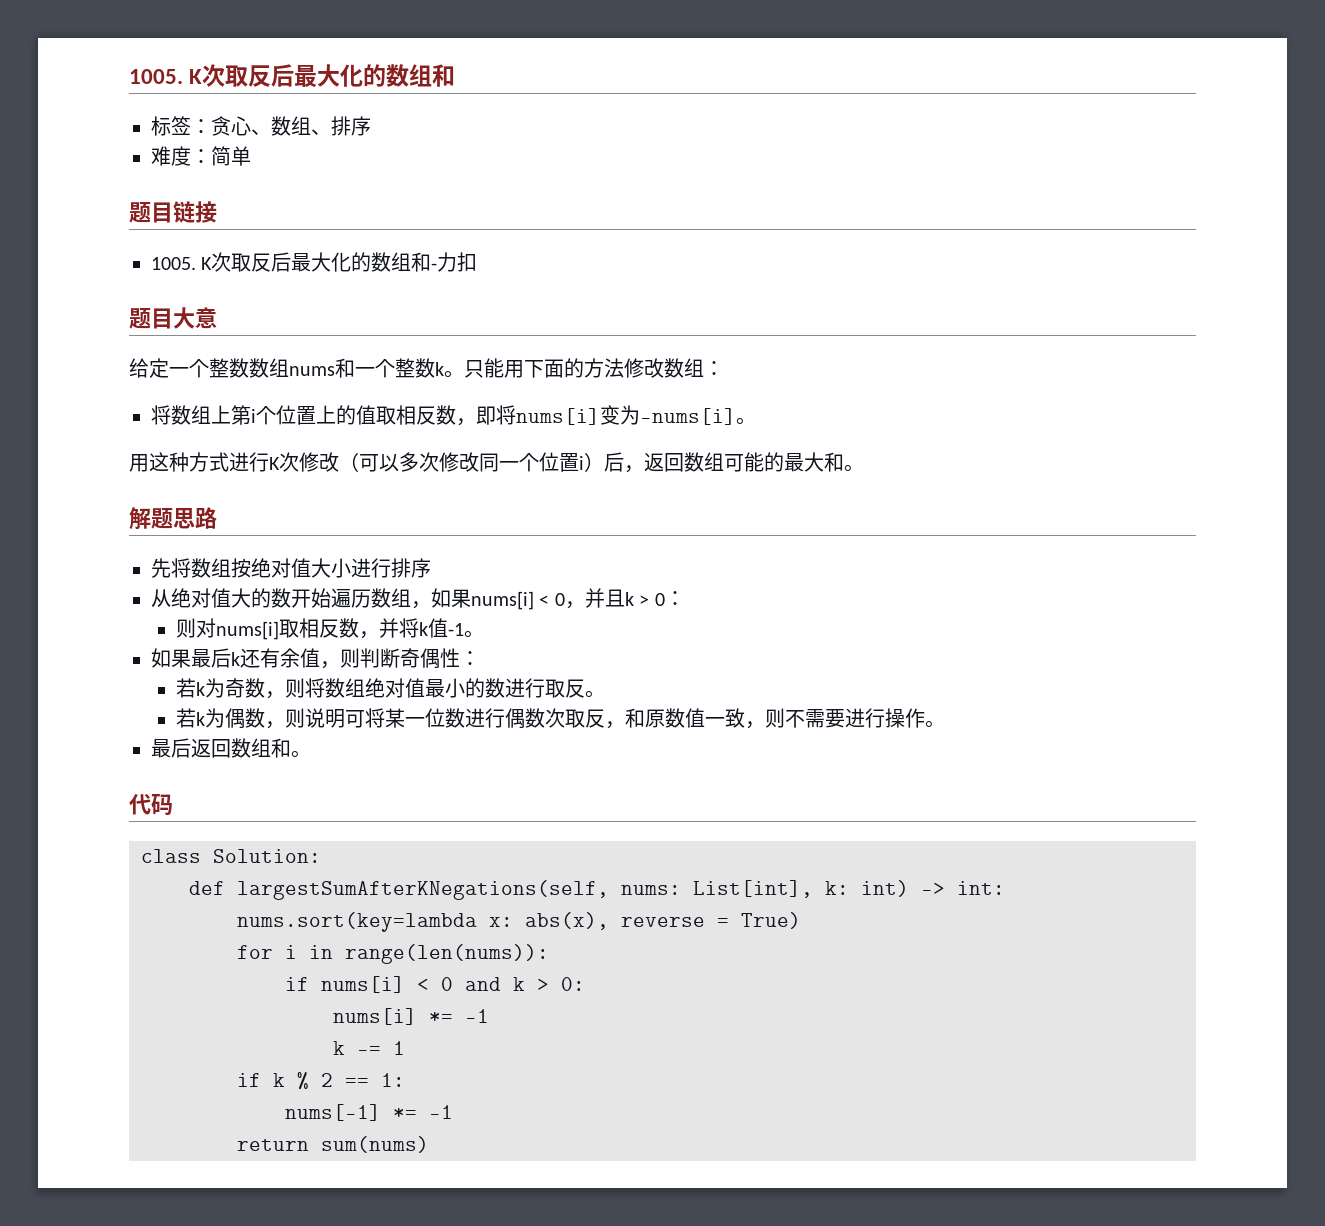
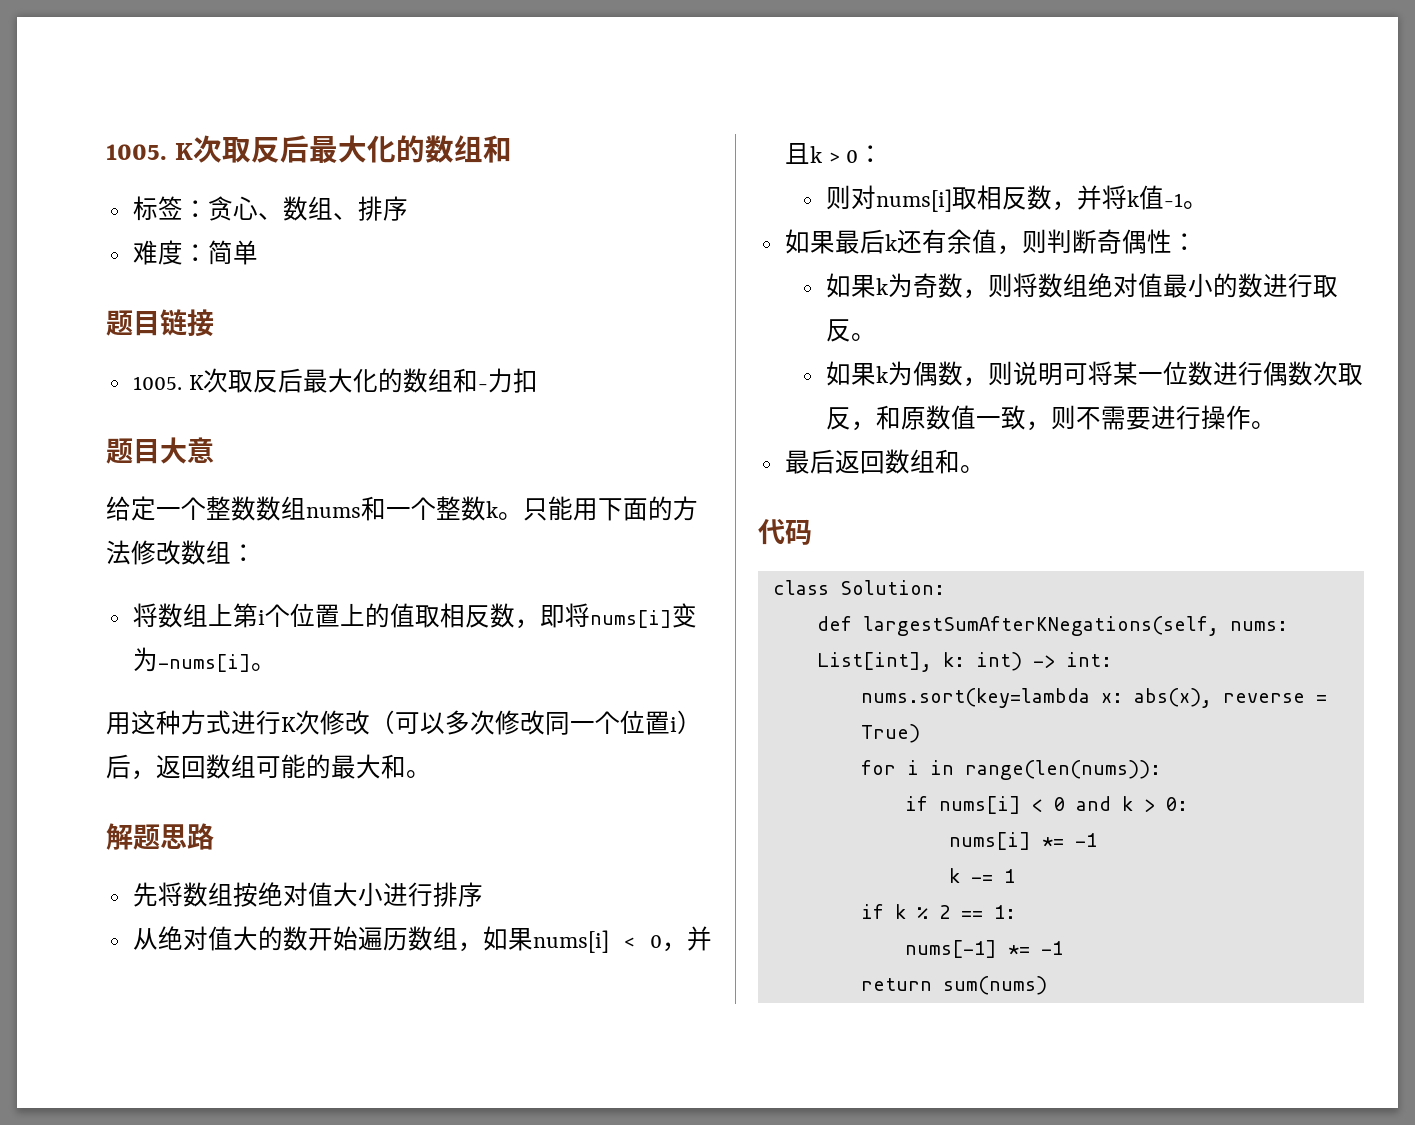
- 若k为奇数，则将数组绝对值最小的数进行取反。
+ 如果k为奇数，则将数组绝对值最小的数进行取反。
- 若k为偶数，则说明可将某一位数进行偶数次取反，和原数值一致，则不需要进行操作。
+ 如果k为偶数，则说明可将某一位数进行偶数次取反，和原数值一致，则不需要进行操作。

